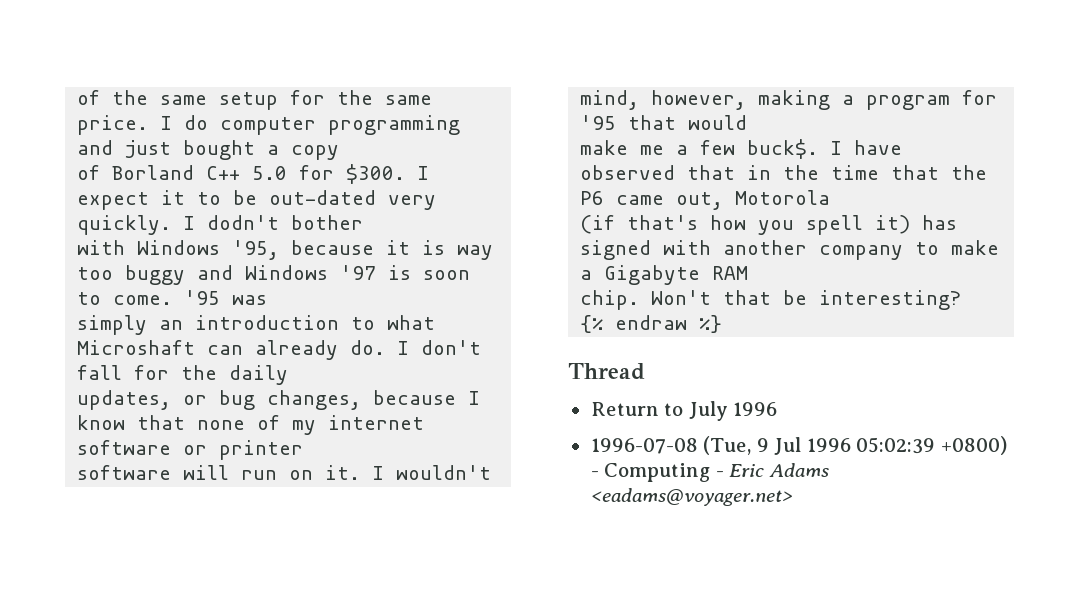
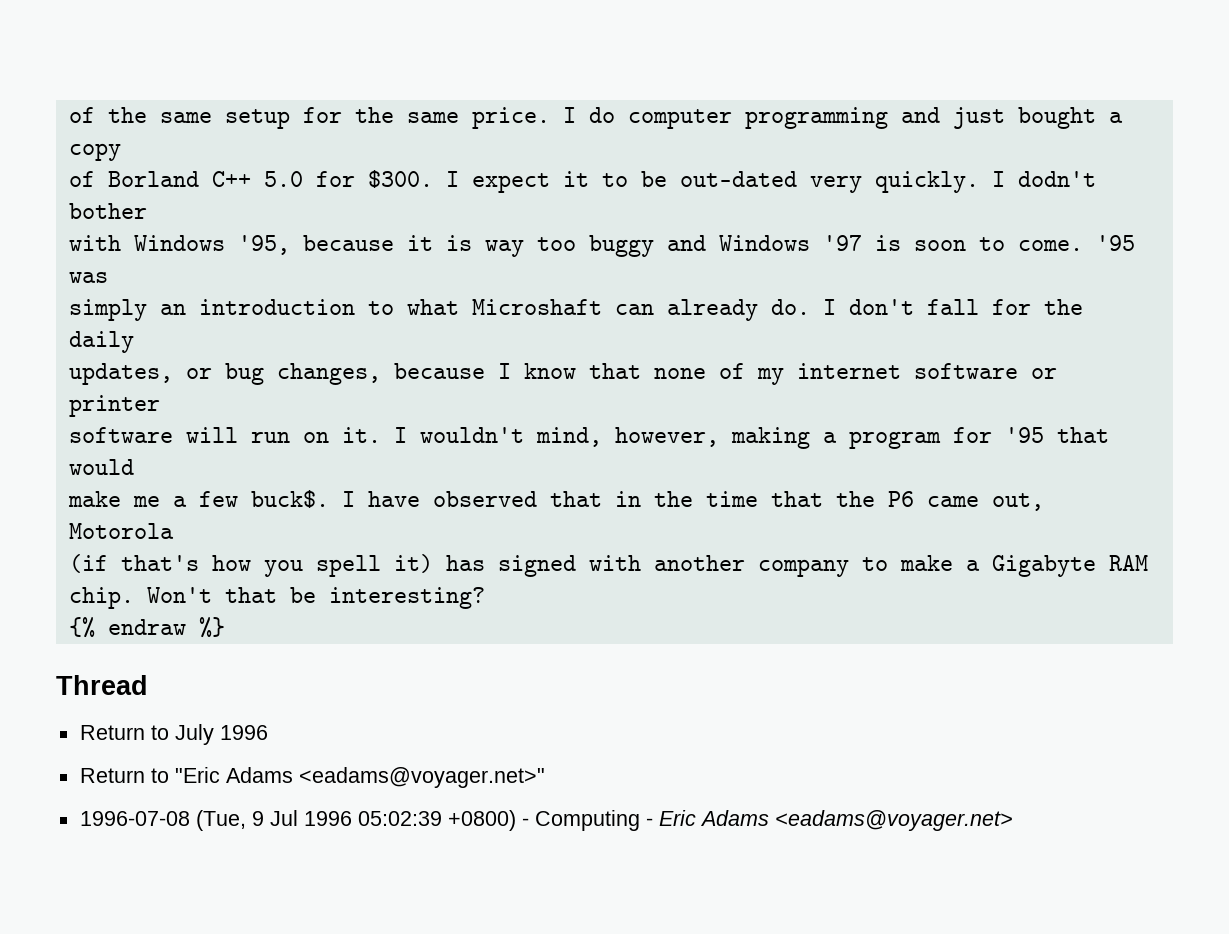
+ Return to "Eric Adams <eadams@voyager.net>"

